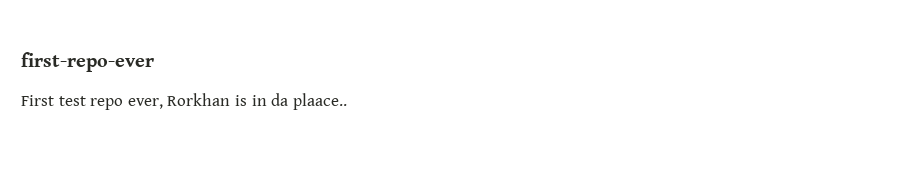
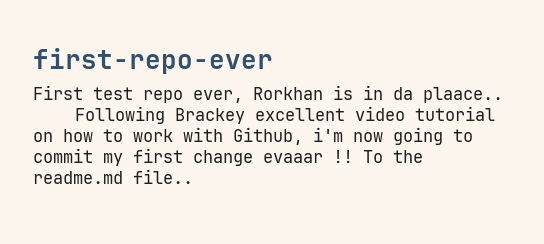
+ Following Brackey excellent video tutorial on how to work with Github, i'm now going to commit my first change evaaar !! To the readme.md file..

